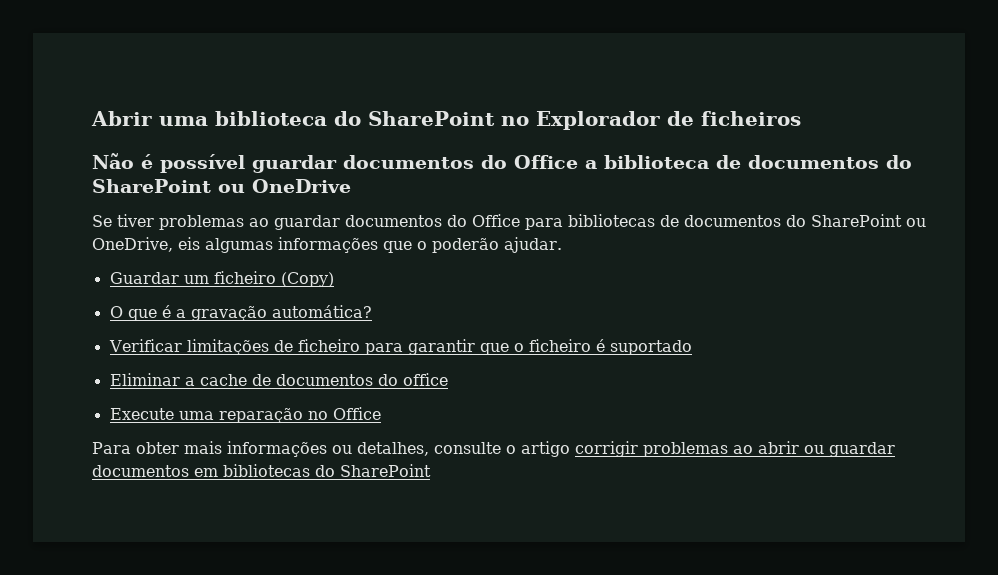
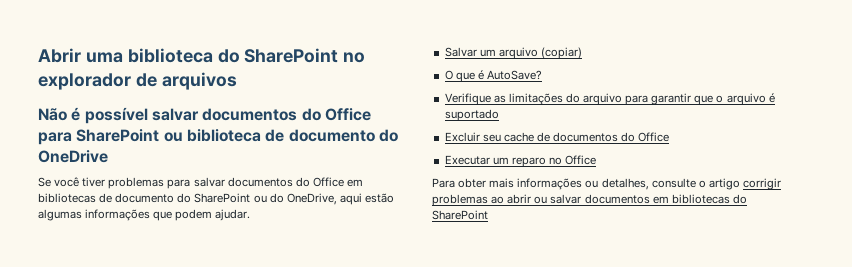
- Abrir uma biblioteca do SharePoint no Explorador de ficheiros
+ Abrir uma biblioteca do SharePoint no explorador de arquivos
- Não é possível guardar documentos do Office a biblioteca de documentos do SharePoint ou OneDrive
- Se tiver problemas ao guardar documentos do Office para bibliotecas de documentos do SharePoint ou OneDrive, eis algumas informações que o poderão ajudar.
+ Não é possível salvar documentos do Office para SharePoint ou biblioteca de documento do OneDrive
+ Se você tiver problemas para salvar documentos do Office em bibliotecas de documento do SharePoint ou do OneDrive, aqui estão algumas informações que podem ajudar.
- Guardar um ficheiro (Copy)
+ Salvar um arquivo (copiar)
- O que é a gravação automática?
- Verificar limitações de ficheiro para garantir que o ficheiro é suportado
+ O que é AutoSave?
+ Verifique as limitações do arquivo para garantir que o arquivo é suportado
- Eliminar a cache de documentos do office
- Execute uma reparação no Office
+ Excluir seu cache de documentos do Office
+ Executar um reparo no Office
- Para obter mais informações ou detalhes, consulte o artigo corrigir problemas ao abrir ou guardar documentos em bibliotecas do SharePoint
+ Para obter mais informações ou detalhes, consulte o artigo corrigir problemas ao abrir ou salvar documentos em bibliotecas do SharePoint

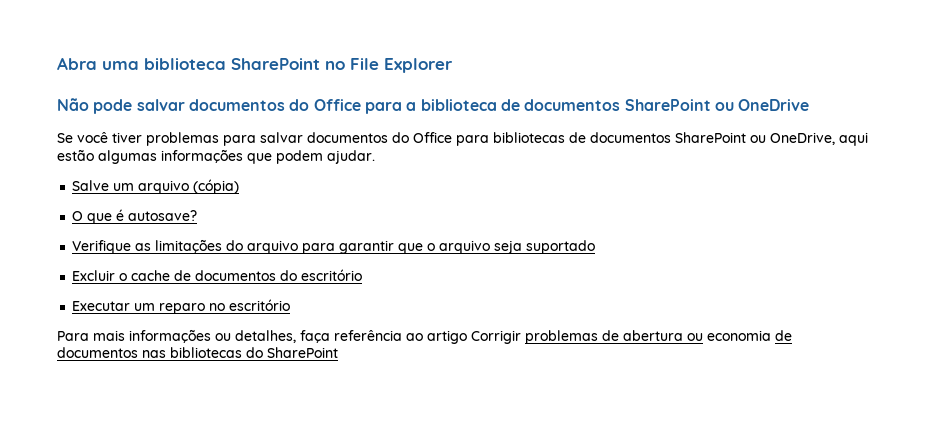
- Abrir uma biblioteca do SharePoint no explorador de arquivos
+ Abra uma biblioteca SharePoint no File Explorer
- Não é possível salvar documentos do Office para SharePoint ou biblioteca de documento do OneDrive
+ Não pode salvar documentos do Office para a biblioteca de documentos SharePoint ou OneDrive
- Se você tiver problemas para salvar documentos do Office em bibliotecas de documento do SharePoint ou do OneDrive, aqui estão algumas informações que podem ajudar.
+ Se você tiver problemas para salvar documentos do Office para bibliotecas de documentos SharePoint ou OneDrive, aqui estão algumas informações que podem ajudar.
- Salvar um arquivo (copiar)
+ Salve um arquivo (cópia)
- O que é AutoSave?
+ O que é autosave?
- Verifique as limitações do arquivo para garantir que o arquivo é suportado
+ Verifique as limitações do arquivo para garantir que o arquivo seja suportado
- Excluir seu cache de documentos do Office
+ Excluir o cache de documentos do escritório
- Executar um reparo no Office
+ Executar um reparo no escritório
- Para obter mais informações ou detalhes, consulte o artigo corrigir problemas ao abrir ou salvar documentos em bibliotecas do SharePoint
+ Para mais informações ou detalhes, faça referência ao artigo Corrigir problemas de abertura ou economia de documentos nas bibliotecas do SharePoint

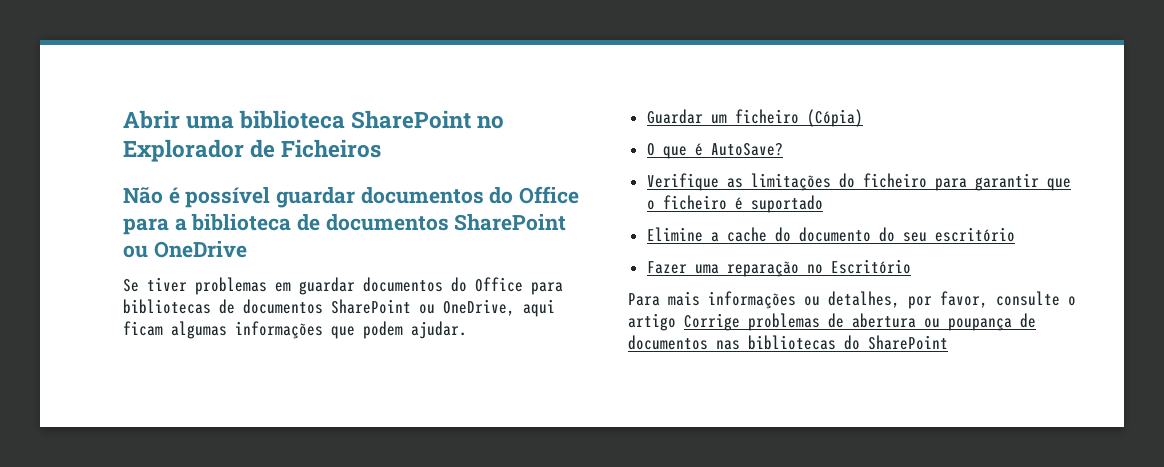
- Abra uma biblioteca SharePoint no File Explorer
- Não pode salvar documentos do Office para a biblioteca de documentos SharePoint ou OneDrive
+ Abrir uma biblioteca SharePoint no Explorador de Ficheiros
+ Não é possível guardar documentos do Office para a biblioteca de documentos SharePoint ou OneDrive
- Se você tiver problemas para salvar documentos do Office para bibliotecas de documentos SharePoint ou OneDrive, aqui estão algumas informações que podem ajudar.
+ Se tiver problemas em guardar documentos do Office para bibliotecas de documentos SharePoint ou OneDrive, aqui ficam algumas informações que podem ajudar.
- Salve um arquivo (cópia)
+ Guardar um ficheiro (Cópia)
- O que é autosave?
+ O que é AutoSave?
- Verifique as limitações do arquivo para garantir que o arquivo seja suportado
+ Verifique as limitações do ficheiro para garantir que o ficheiro é suportado
- Excluir o cache de documentos do escritório
- Executar um reparo no escritório
+ Elimine a cache do documento do seu escritório
+ Fazer uma reparação no Escritório
- Para mais informações ou detalhes, faça referência ao artigo Corrigir problemas de abertura ou economia de documentos nas bibliotecas do SharePoint
+ Para mais informações ou detalhes, por favor, consulte o artigo Corrige problemas de abertura ou poupança de documentos nas bibliotecas do SharePoint

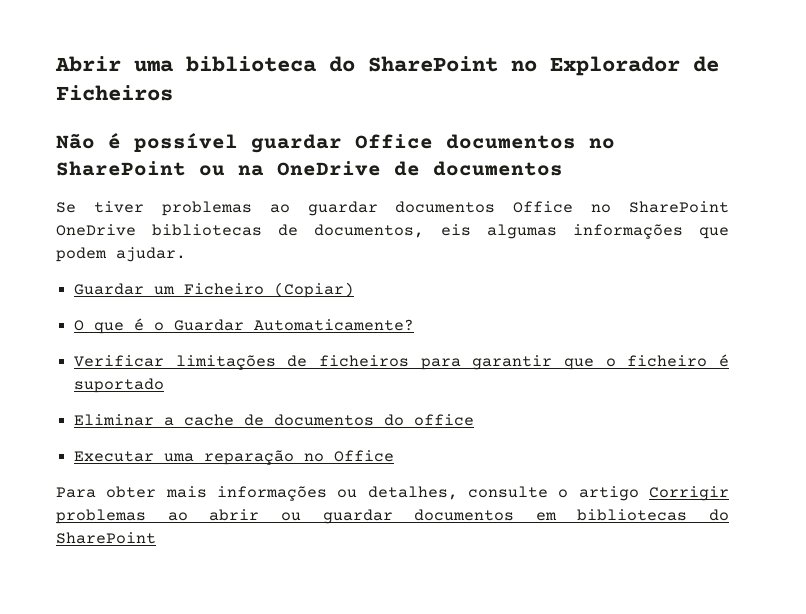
- Abrir uma biblioteca SharePoint no Explorador de Ficheiros
+ Abrir uma biblioteca do SharePoint no Explorador de Ficheiros
- Não é possível guardar documentos do Office para a biblioteca de documentos SharePoint ou OneDrive
+ Não é possível guardar Office documentos no SharePoint ou na OneDrive de documentos
- Se tiver problemas em guardar documentos do Office para bibliotecas de documentos SharePoint ou OneDrive, aqui ficam algumas informações que podem ajudar.
+ Se tiver problemas ao guardar documentos Office no SharePoint OneDrive bibliotecas de documentos, eis algumas informações que podem ajudar.
- Guardar um ficheiro (Cópia)
+ Guardar um Ficheiro (Copiar)
- O que é AutoSave?
- Verifique as limitações do ficheiro para garantir que o ficheiro é suportado
+ O que é o Guardar Automaticamente?
+ Verificar limitações de ficheiros para garantir que o ficheiro é suportado
- Elimine a cache do documento do seu escritório
- Fazer uma reparação no Escritório
+ Eliminar a cache de documentos do office
+ Executar uma reparação no Office
- Para mais informações ou detalhes, por favor, consulte o artigo Corrige problemas de abertura ou poupança de documentos nas bibliotecas do SharePoint
+ Para obter mais informações ou detalhes, consulte o artigo Corrigir problemas ao abrir ou guardar documentos em bibliotecas do SharePoint

